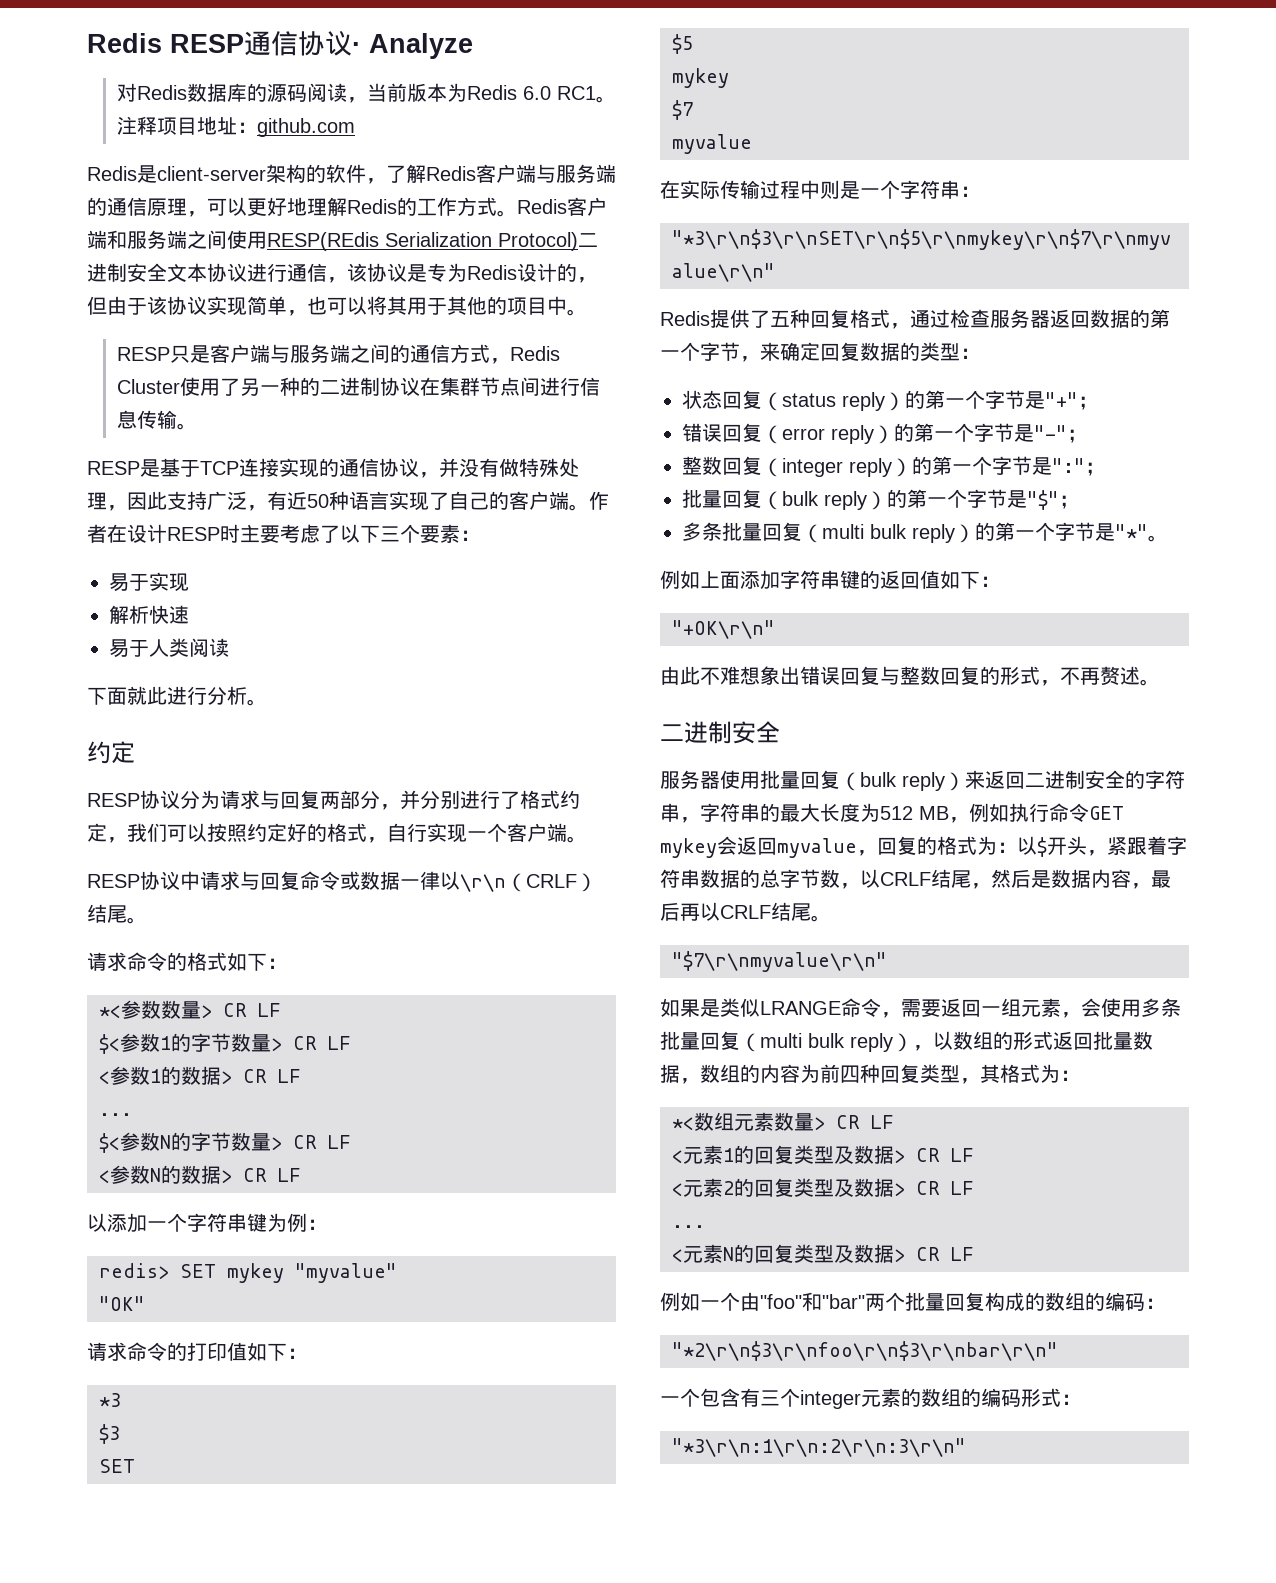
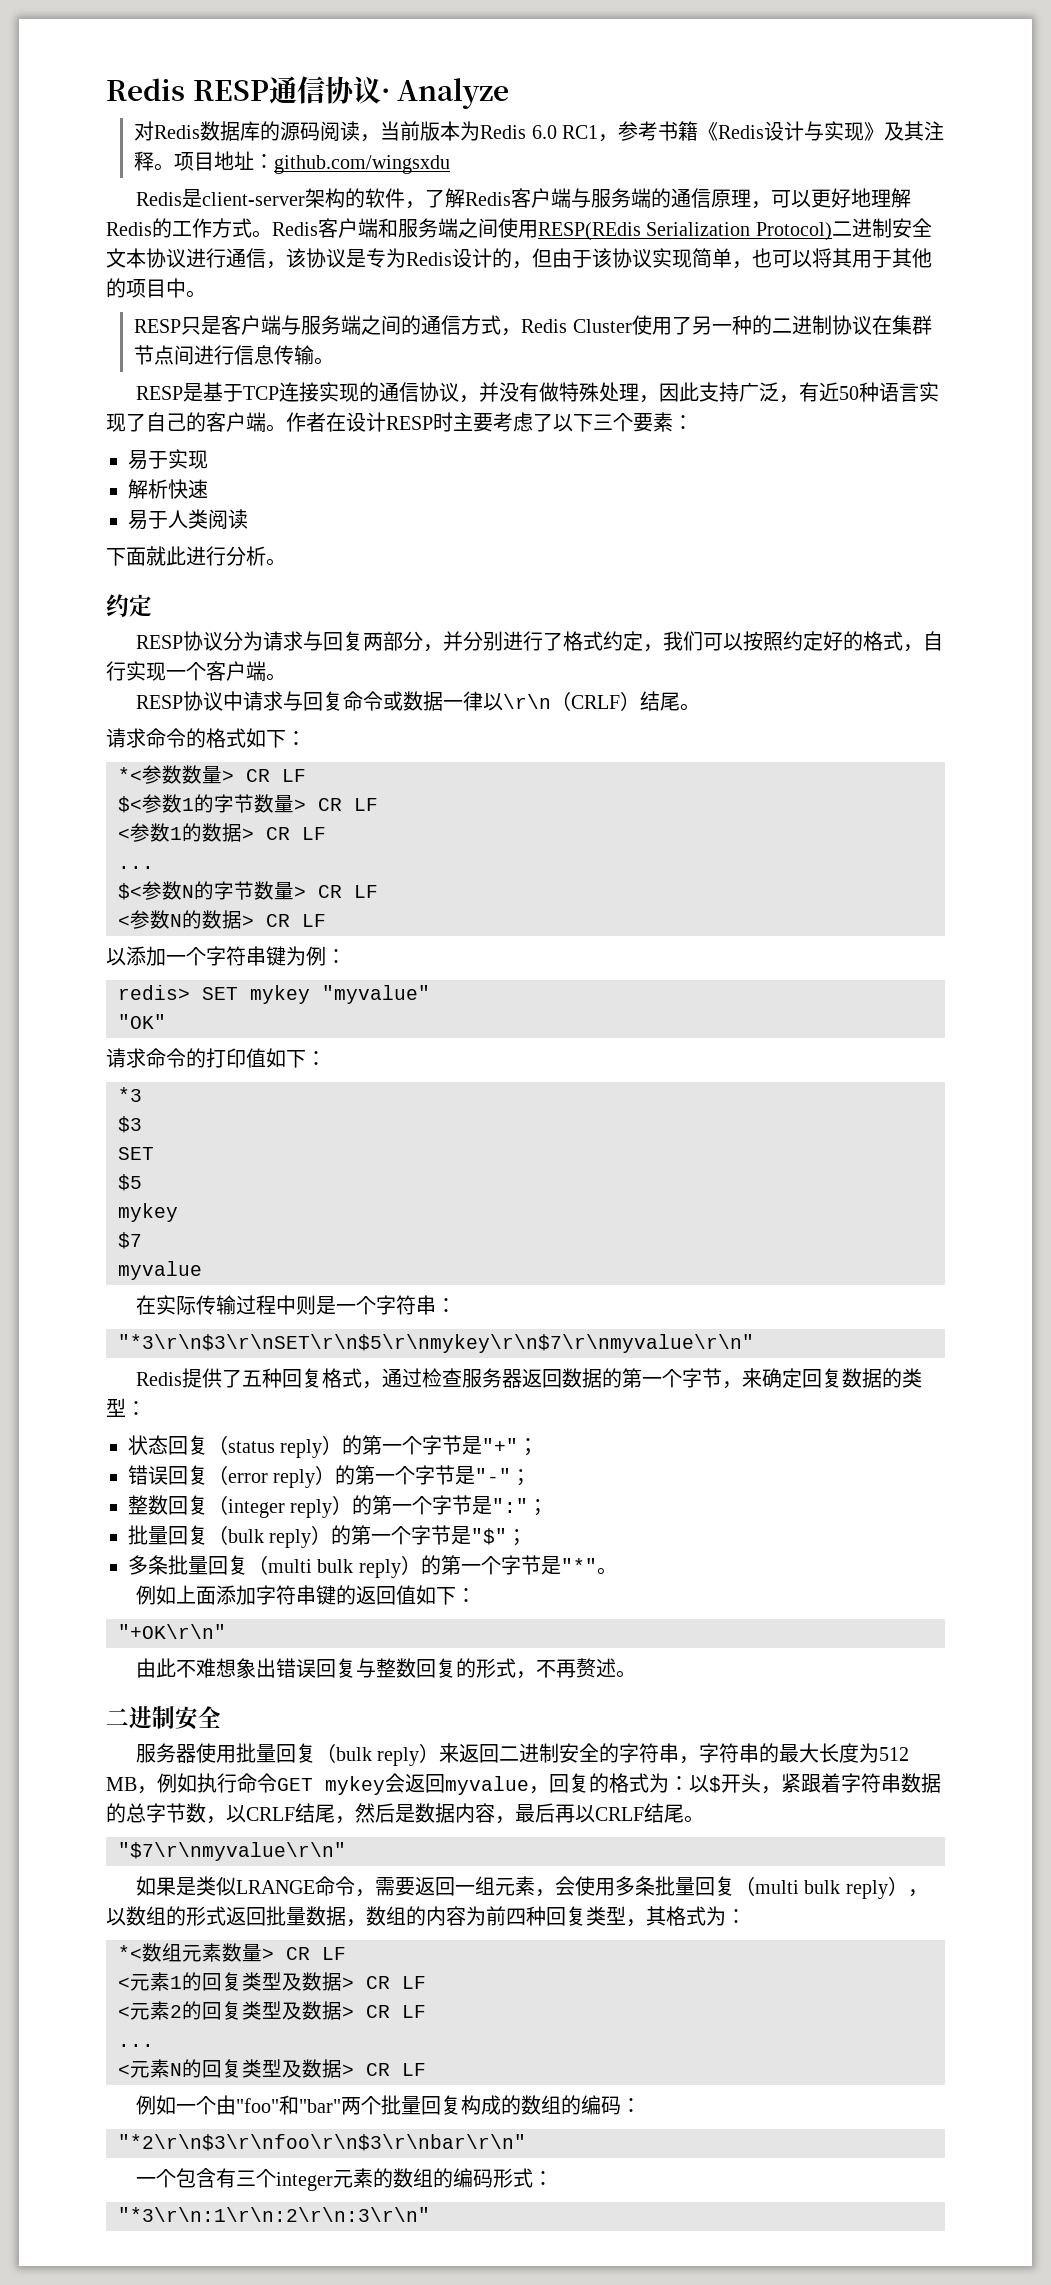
- 对Redis数据库的源码阅读，当前版本为Redis 6.0 RC1。注释项目地址：github.com
+ 对Redis数据库的源码阅读，当前版本为Redis 6.0 RC1，参考书籍《Redis设计与实现》及其注释。项目地址：github.com/wingsxdu

